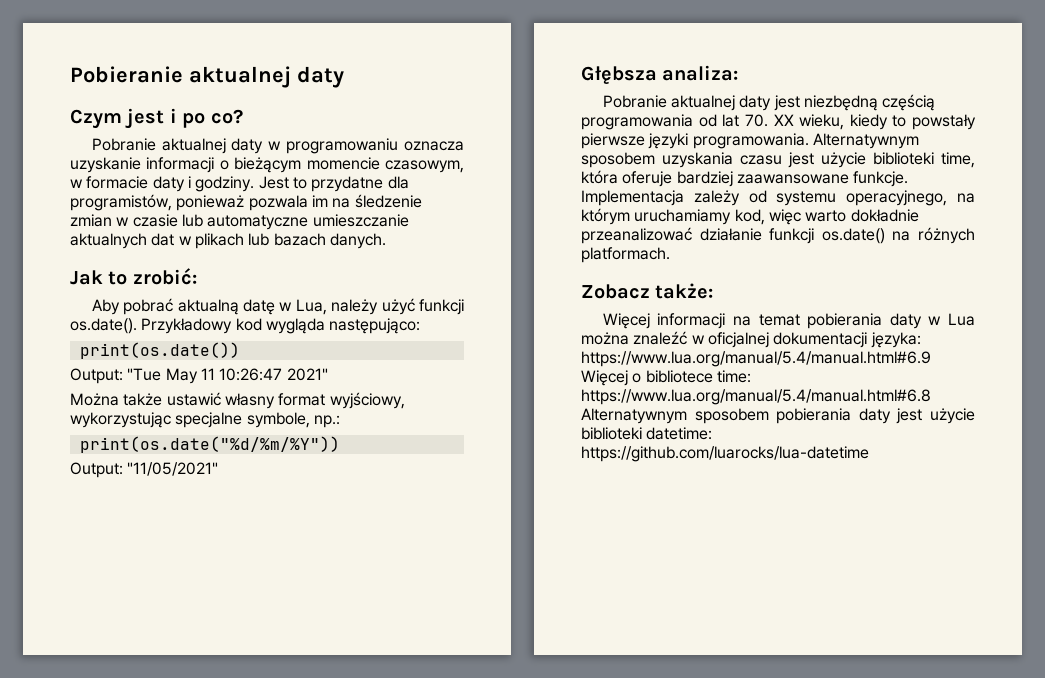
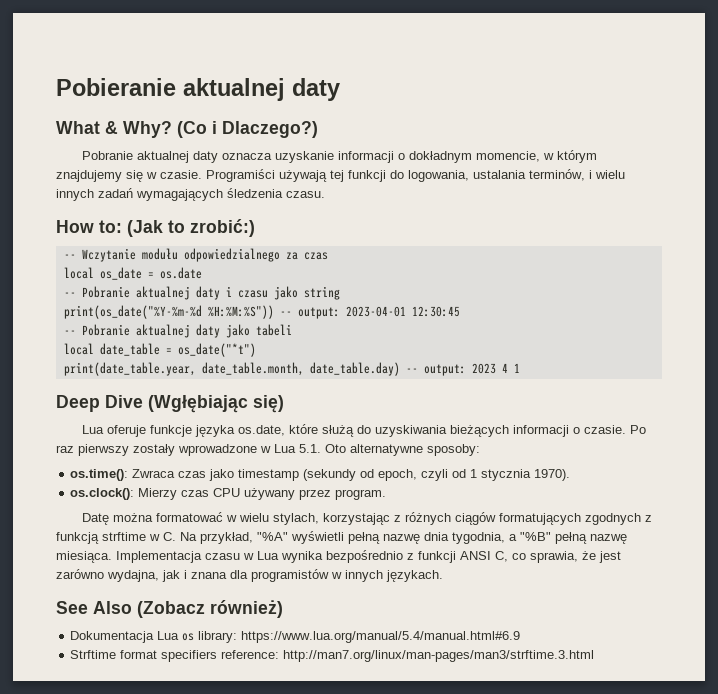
- Czym jest i po co?
- Pobranie aktualnej daty w programowaniu oznacza uzyskanie informacji o bieżącym momencie czasowym, w formacie daty i godziny. Jest to przydatne dla programistów, ponieważ pozwala im na śledzenie zmian w czasie lub automatyczne umieszczanie aktualnych dat w plikach lub bazach danych.
- Jak to zrobić:
- Aby pobrać aktualną datę w Lua, należy użyć funkcji os.date(). Przykładowy kod wygląda następująco:
- print(os.date())
- Output: "Tue May 11 10:26:47 2021"
- Można także ustawić własny format wyjściowy, wykorzystując specjalne symbole, np.:
- print(os.date("%d/%m/%Y"))
- Output: "11/05/2021"
- Głębsza analiza:
- Pobranie aktualnej daty jest niezbędną częścią programowania od lat 70. XX wieku, kiedy to powstały pierwsze języki programowania. Alternatywnym sposobem uzyskania czasu jest użycie biblioteki time, która oferuje bardziej zaawansowane funkcje. Implementacja zależy od systemu operacyjnego, na którym uruchamiamy kod, więc warto dokładnie przeanalizować działanie funkcji os.date() na różnych platformach.
- Zobacz także:
- Więcej informacji na temat pobierania daty w Lua można znaleźć w oficjalnej dokumentacji języka: https://www.lua.org/manual/5.4/manual.html#6.9 Więcej o bibliotece time: https://www.lua.org/manual/5.4/manual.html#6.8 Alternatywnym sposobem pobierania daty jest użycie biblioteki datetime: https://github.com/luarocks/lua-datetime
+ What & Why? (Co i Dlaczego?)
+ Pobranie aktualnej daty oznacza uzyskanie informacji o dokładnym momencie, w którym znajdujemy się w czasie. Programiści używają tej funkcji do logowania, ustalania terminów, i wielu innych zadań wymagających śledzenia czasu.
+ How to: (Jak to zrobić:)
+ -- Wczytanie modułu odpowiedzialnego za czas
+ local os_date = os.date
+ -- Pobranie aktualnej daty i czasu jako string
+ print(os_date("%Y-%m-%d %H:%M:%S")) -- output: 2023-04-01 12:30:45
+ -- Pobranie aktualnej daty jako tabeli
+ local date_table = os_date("*t")
+ print(date_table.year, date_table.month, date_table.day) -- output: 2023 4 1
+ Deep Dive (Wgłębiając się)
+ Lua oferuje funkcje języka os.date, które służą do uzyskiwania bieżących informacji o czasie. Po raz pierwszy zostały wprowadzone w Lua 5.1. Oto alternatywne sposoby:
+ os.time(): Zwraca czas jako timestamp (sekundy od epoch, czyli od 1 stycznia 1970).
+ os.clock(): Mierzy czas CPU używany przez program.
+ Datę można formatować w wielu stylach, korzystając z różnych ciągów formatujących zgodnych z funkcją strftime w C. Na przykład, "%A" wyświetli pełną nazwę dnia tygodnia, a "%B" pełną nazwę miesiąca. Implementacja czasu w Lua wynika bezpośrednio z funkcji ANSI C, co sprawia, że jest zarówno wydajna, jak i znana dla programistów w innych językach.
+ See Also (Zobacz również)
+ Dokumentacja Lua os library: https://www.lua.org/manual/5.4/manual.html#6.9
+ Strftime format specifiers reference: http://man7.org/linux/man-pages/man3/strftime.3.html

